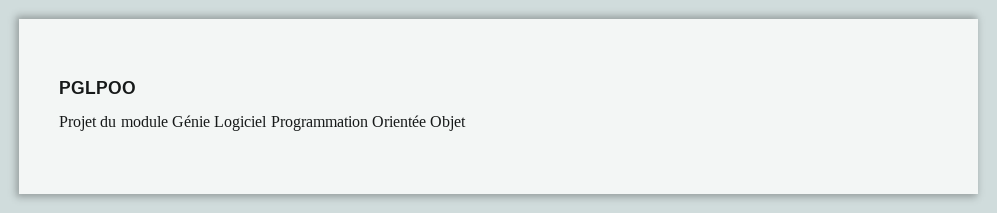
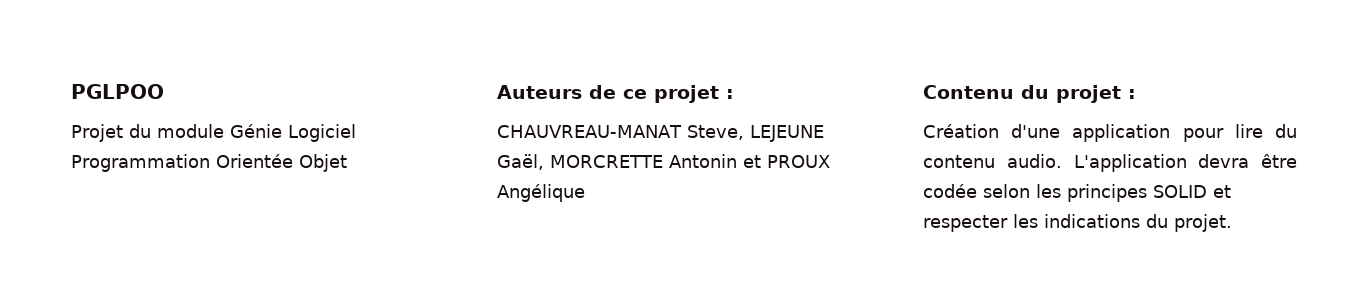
+ Auteurs de ce projet :
+ CHAUVREAU-MANAT Steve, LEJEUNE Gaël, MORCRETTE Antonin et PROUX Angélique
+ Contenu du projet :
+ Création d'une application pour lire du contenu audio. L'application devra être codée selon les principes SOLID et respecter les indications du projet.

